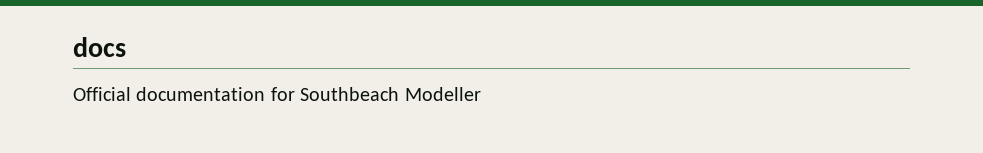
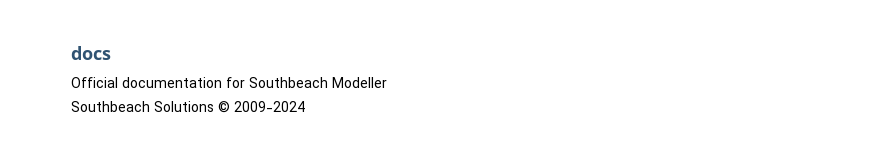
+ Southbeach Solutions © 2009-2024

